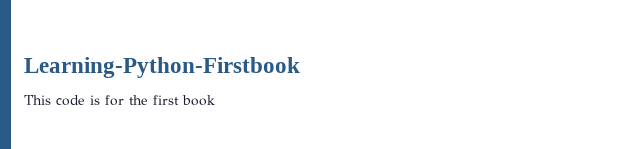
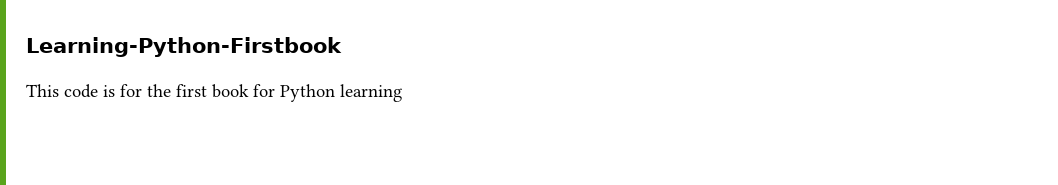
- This code is for the first book
+ This code is for the first book for Python learning

